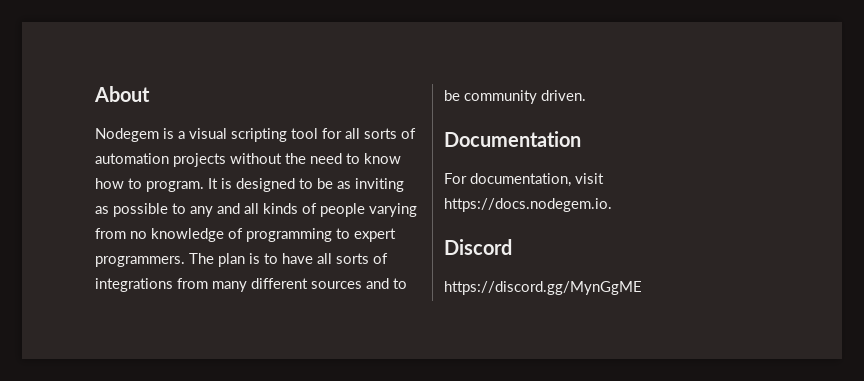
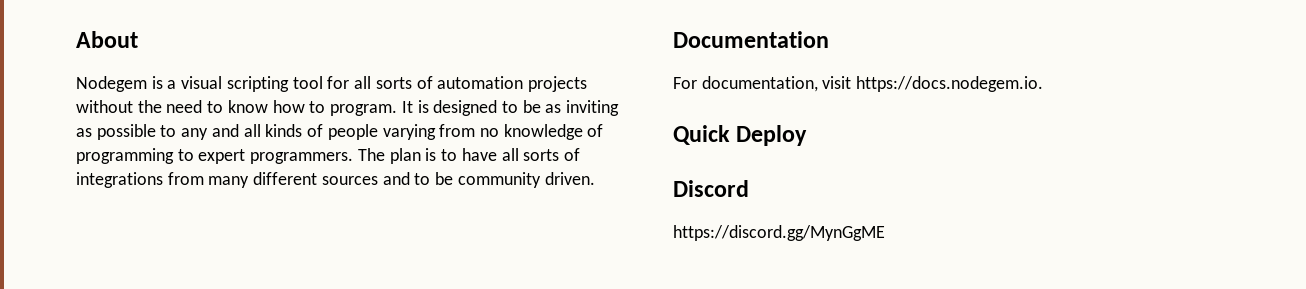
+ Quick Deploy

